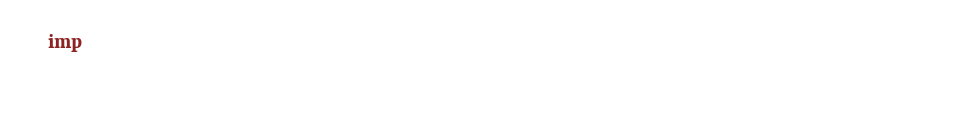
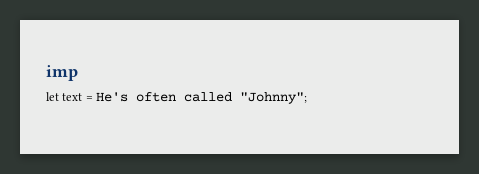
+ let text = He's often called "Johnny";

